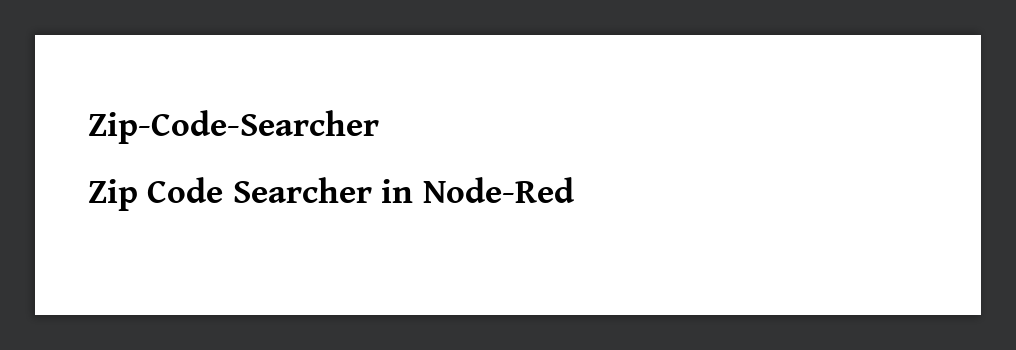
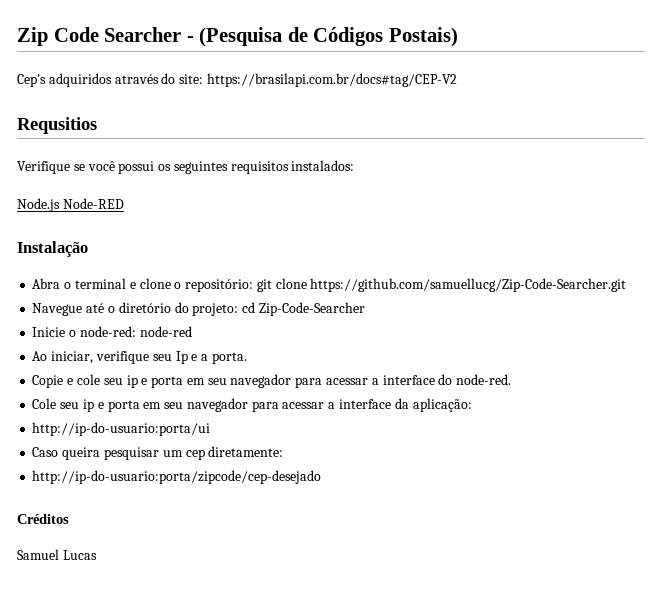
- Zip-Code-Searcher
- Zip Code Searcher in Node-Red
+ Zip Code Searcher - (Pesquisa de Códigos Postais)
+ Cep's adquiridos através do site: https://brasilapi.com.br/docs#tag/CEP-V2
+ Requsitios
+ Verifique se você possui os seguintes requisitos instalados:
+ Node.js Node-RED
+ Instalação
+ Abra o terminal e clone o repositório: git clone https://github.com/samuellucg/Zip-Code-Searcher.git
+ Navegue até o diretório do projeto: cd Zip-Code-Searcher
+ Inicie o node-red: node-red
+ Ao iniciar, verifique seu Ip e a porta.
+ Copie e cole seu ip e porta em seu navegador para acessar a interface do node-red.
+ Cole seu ip e porta em seu navegador para acessar a interface da aplicação:
+ http://ip-do-usuario:porta/ui
+ Caso queira pesquisar um cep diretamente:
+ http://ip-do-usuario:porta/zipcode/cep-desejado
+ Créditos
+ Samuel Lucas

